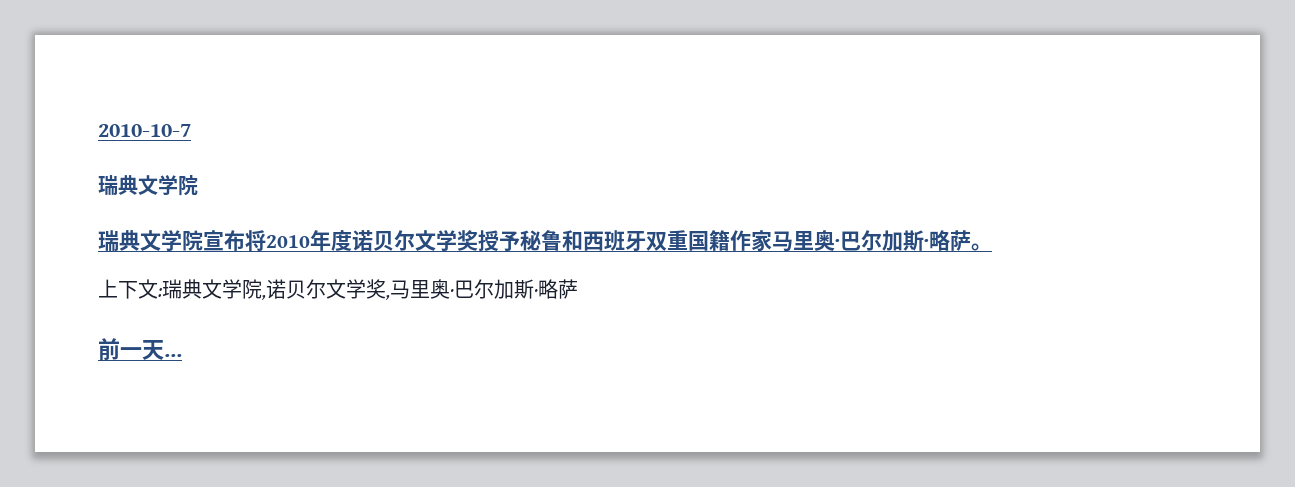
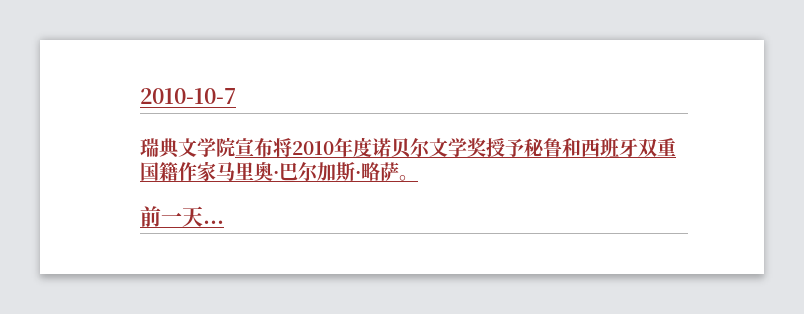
  2010-10-7
- 瑞典文学院
- 上下文:瑞典文学院,诺贝尔文学奖,马里奥·巴尔加斯·略萨

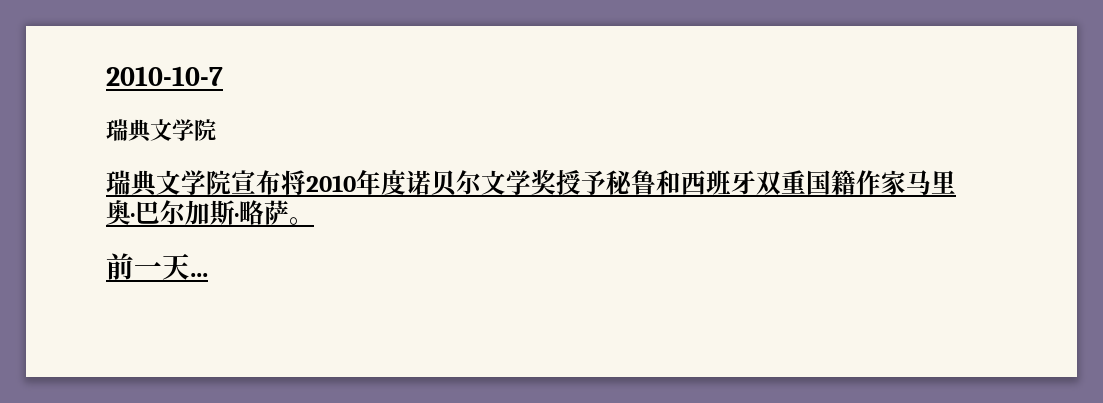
  2010-10-7
+ 瑞典文学院

